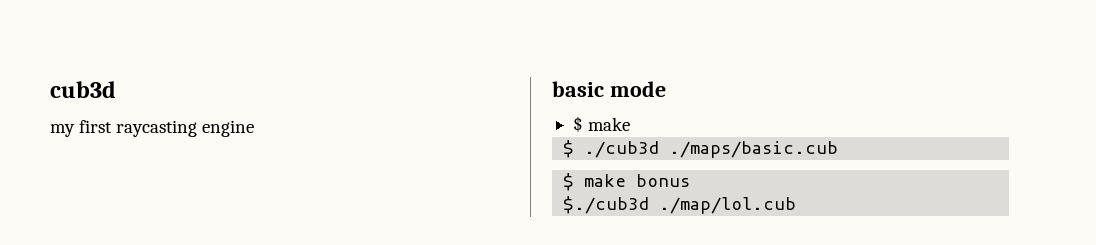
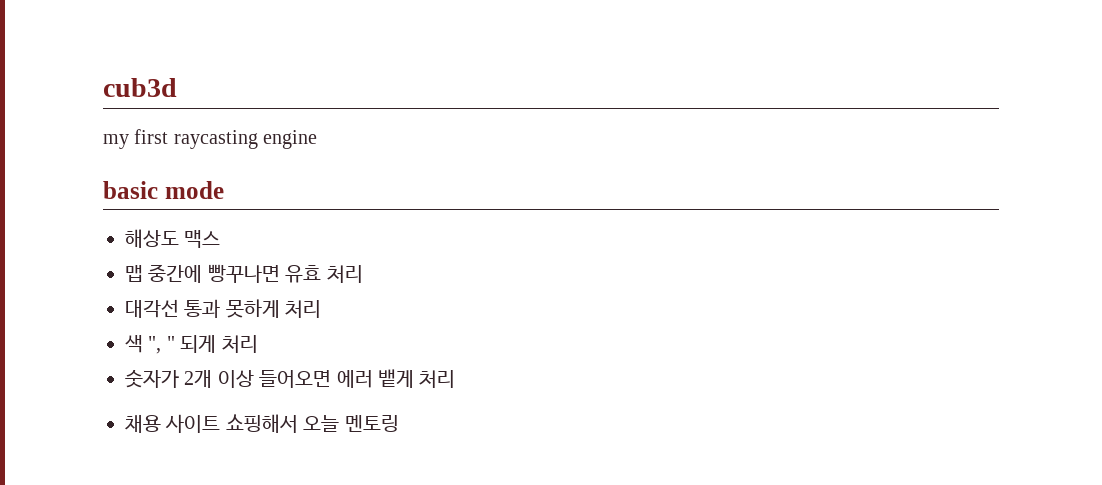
  basic mode
- $ make
- $ ./cub3d ./maps/basic.cub
- $ make bonus
- $./cub3d ./map/lol.cub
+ 해상도 맥스
+ 맵 중간에 빵꾸나면 유효 처리
+ 대각선 통과 못하게 처리
+ 색 ", " 되게 처리
+ 숫자가 2개 이상 들어오면 에러 뱉게 처리
+ 채용 사이트 쇼핑해서 오늘 멘토링

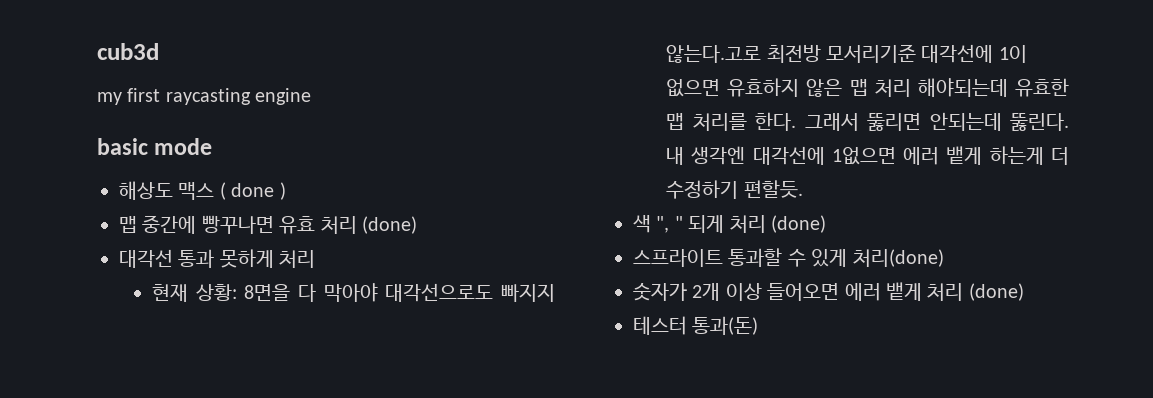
- 해상도 맥스
+ 해상도 맥스 ( done )
- 맵 중간에 빵꾸나면 유효 처리
+ 맵 중간에 빵꾸나면 유효 처리 (done)
+ 현재 상황: 8면을 다 막아야 대각선으로도 빠지지 않는다.고로 최전방 모서리기준 대각선에 1이 없으면 유효하지 않은 맵 처리 해야되는데 유효한 맵 처리를 한다. 그래서 뚫리면 안되는데 뚫린다. 내 생각엔 대각선에 1없으면 에러 뱉게 하는게 더 수정하기 편할듯.
- 색 ", " 되게 처리
+ 색 ", " 되게 처리 (done)
+ 스프라이트 통과할 수 있게 처리(done)
- 숫자가 2개 이상 들어오면 에러 뱉게 처리
- 채용 사이트 쇼핑해서 오늘 멘토링
+ 숫자가 2개 이상 들어오면 에러 뱉게 처리 (done)
+ 테스터 통과(돈)

